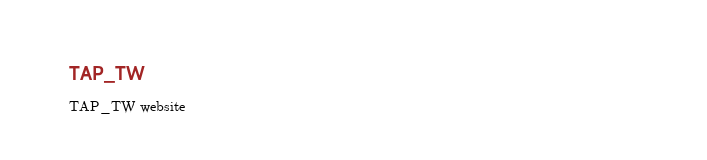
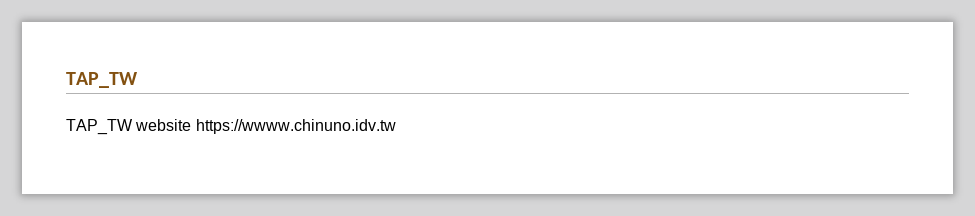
- TAP_TW website
+ TAP_TW website https://wwww.chinuno.idv.tw

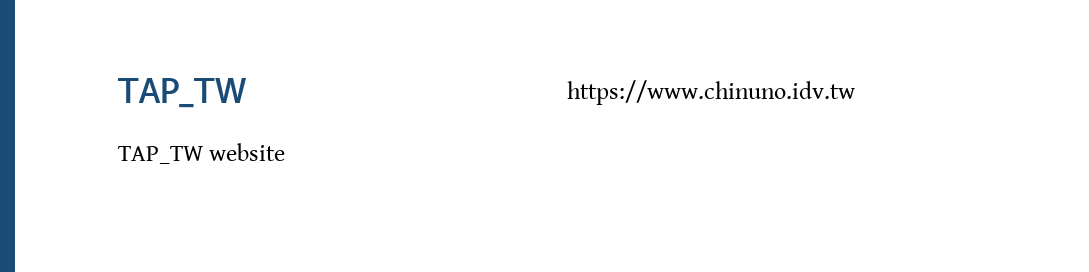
- TAP_TW website https://wwww.chinuno.idv.tw
+ TAP_TW website https://www.chinuno.idv.tw

